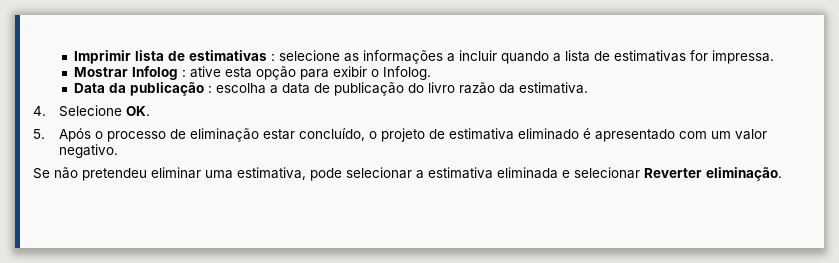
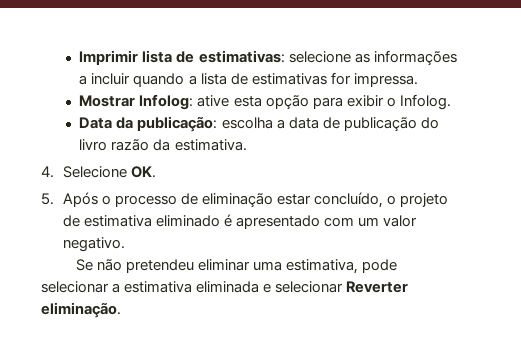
- Imprimir lista de estimativas : selecione as informações a incluir quando a lista de estimativas for impressa.
+ Imprimir lista de estimativas: selecione as informações a incluir quando a lista de estimativas for impressa.
- Mostrar Infolog : ative esta opção para exibir o Infolog.
+ Mostrar Infolog: ative esta opção para exibir o Infolog.
- Data da publicação : escolha a data de publicação do livro razão da estimativa.
+ Data da publicação: escolha a data de publicação do livro razão da estimativa.

